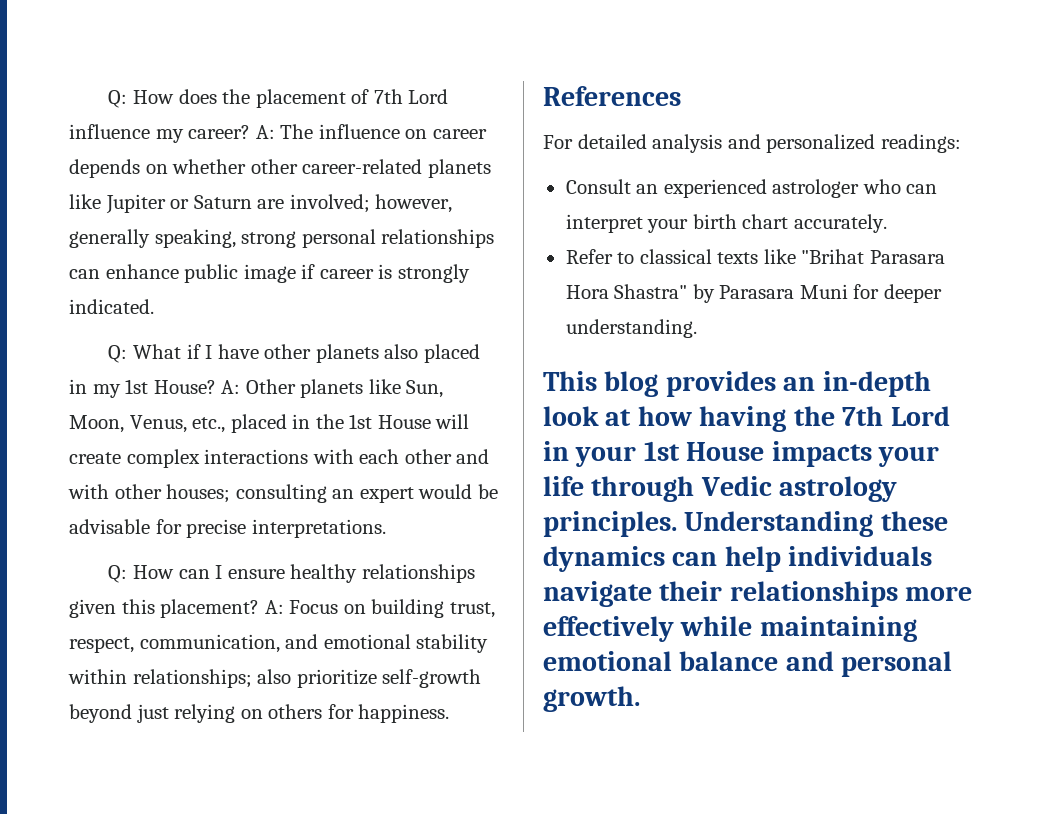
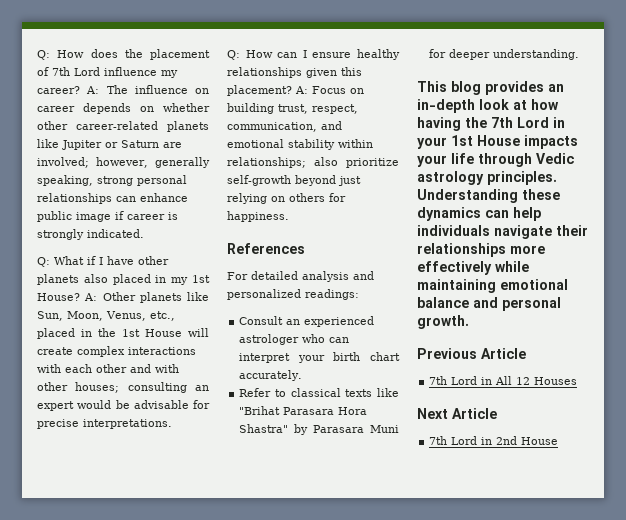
+ Previous Article
+ 7th Lord in All 12 Houses
+ Next Article
+ 7th Lord in 2nd House

